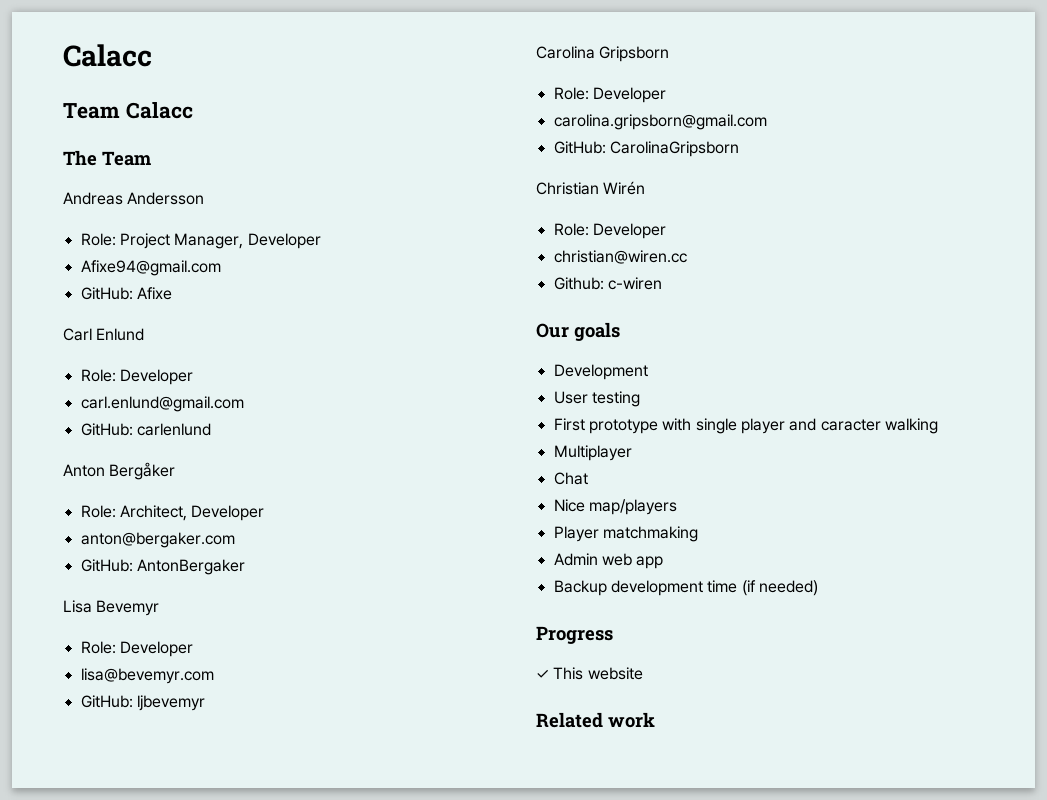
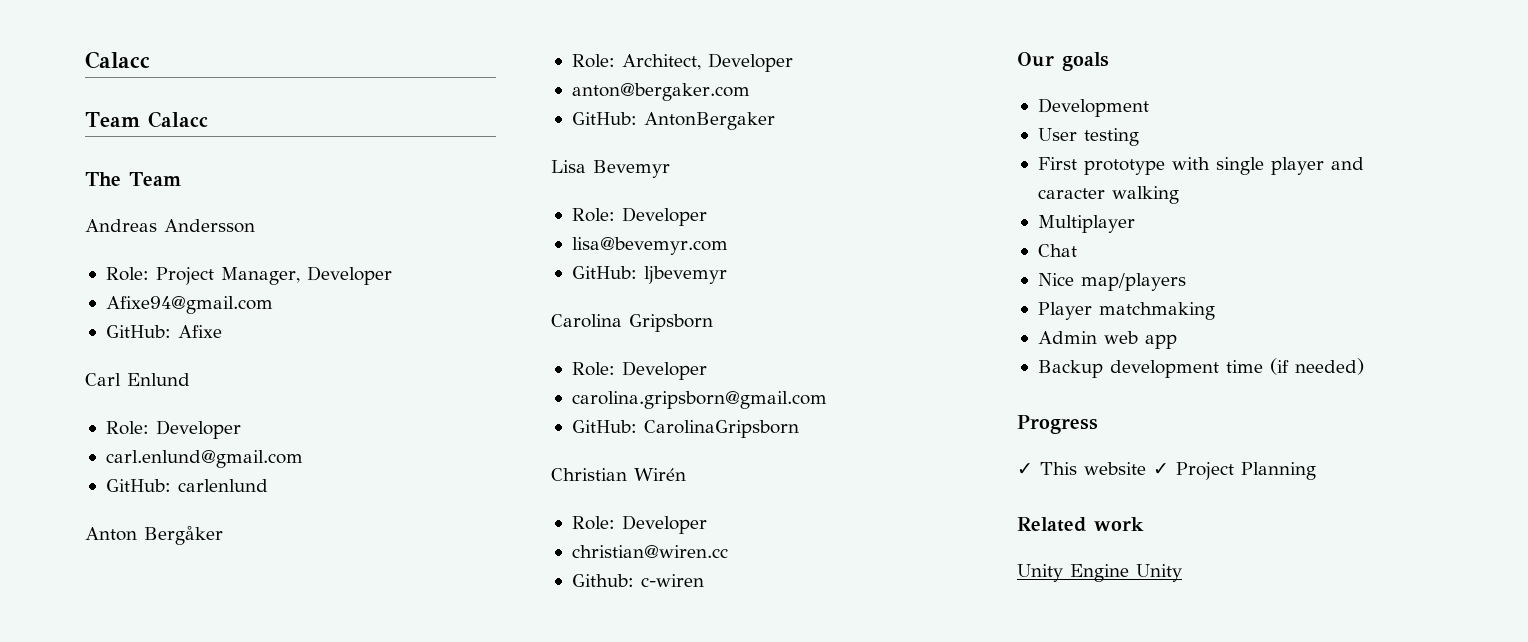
- ✓ This website
+ ✓ This website ✓ Project Planning
+ Unity Engine Unity

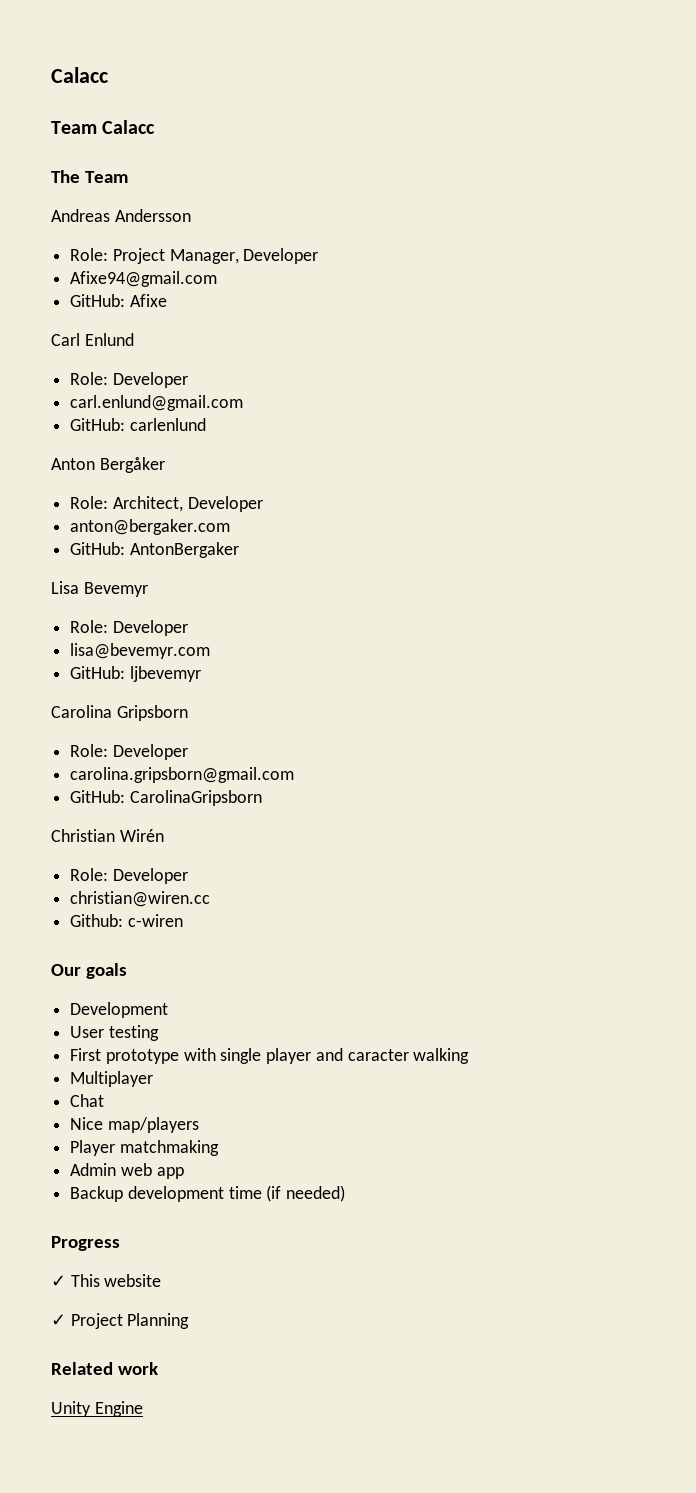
- ✓ This website ✓ Project Planning
+ ✓ This website
+ ✓ Project Planning
- Unity Engine Unity
+ Unity Engine

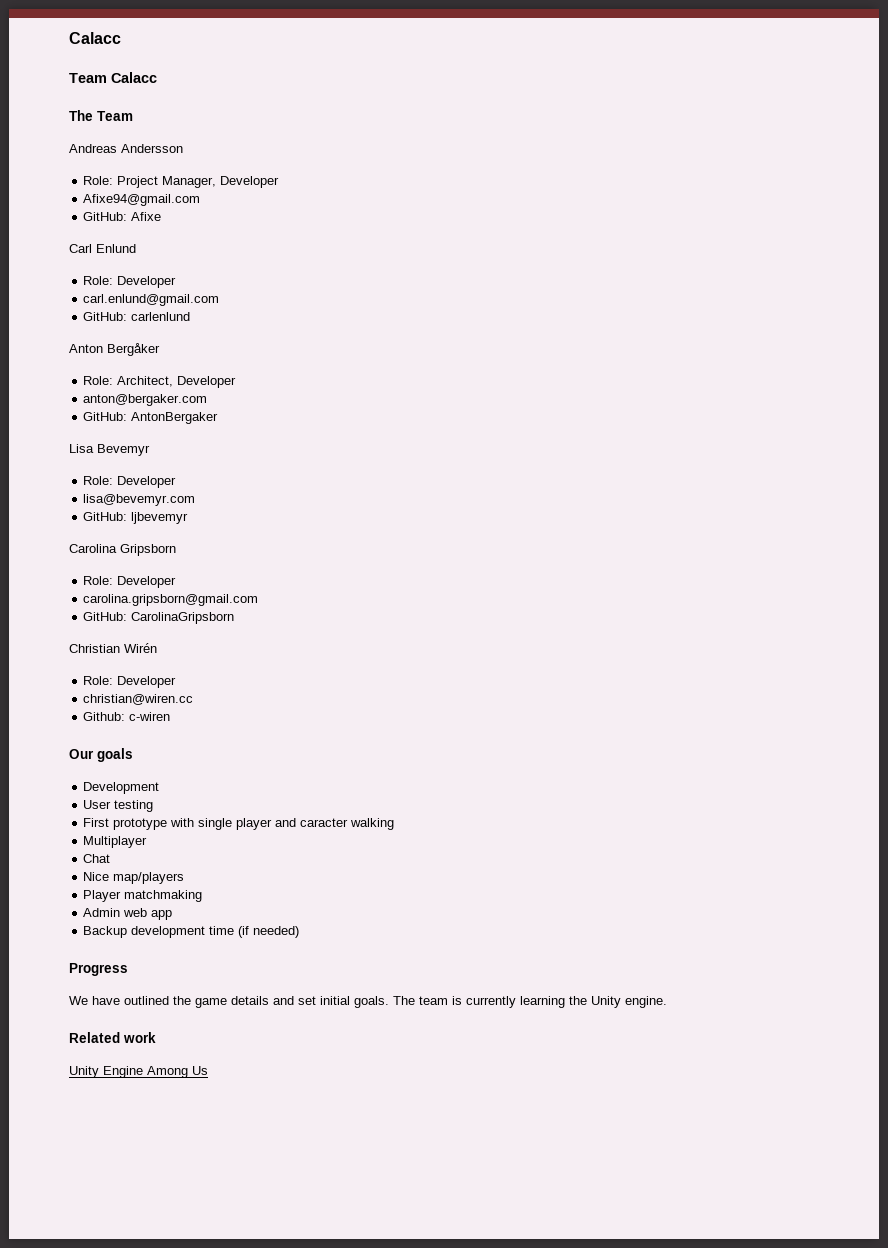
- ✓ This website
- ✓ Project Planning
+ We have outlined the game details and set initial goals. The team is currently learning the Unity engine.
- Unity Engine
+ Unity Engine Among Us

